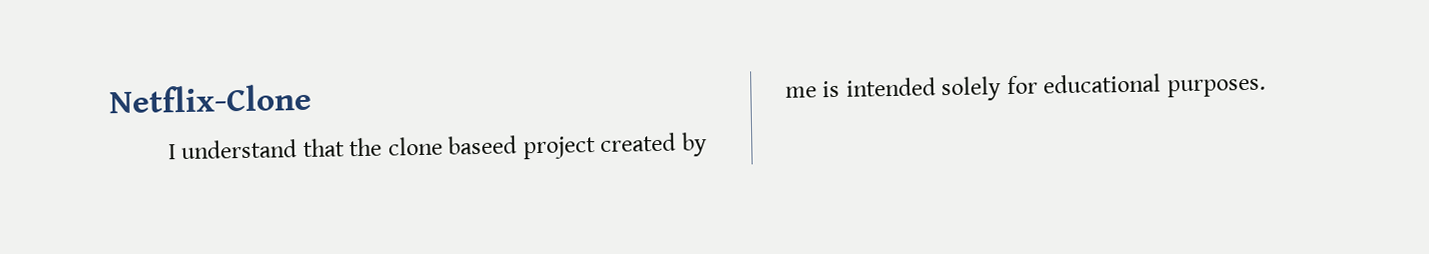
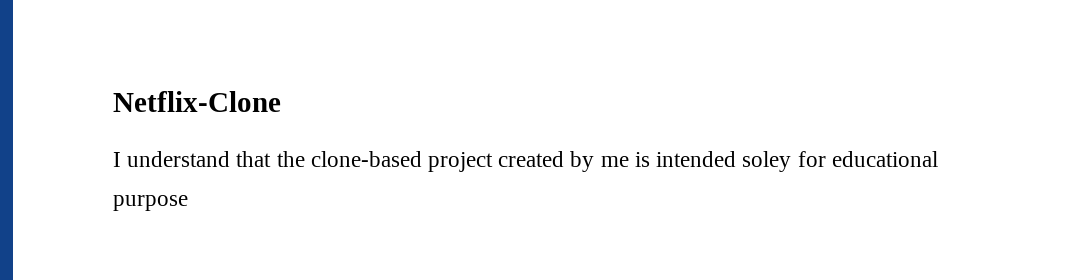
- I understand that the clone baseed project created by me is intended solely for educational purposes.
+ I understand that the clone-based project created by me is intended soley for educational purpose

